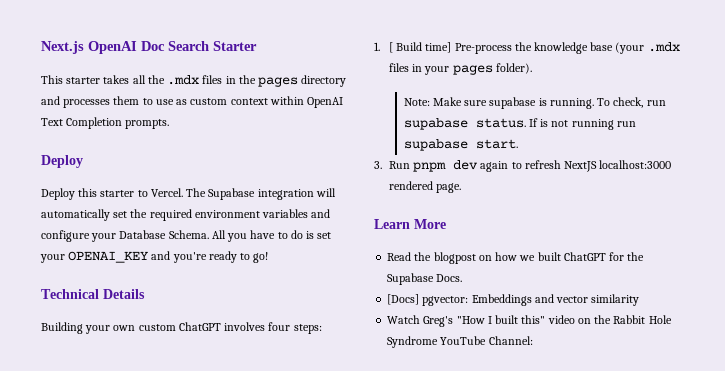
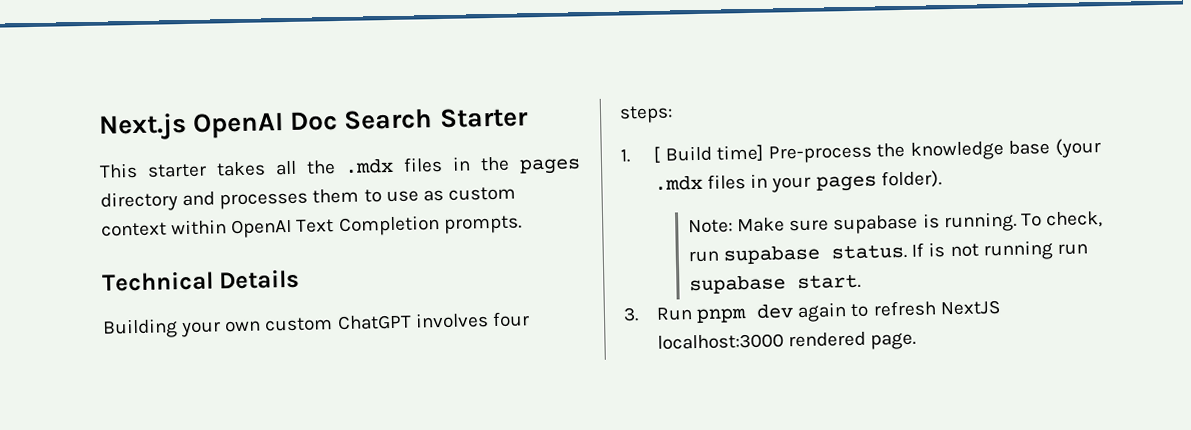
  This starter takes all the .mdx files in the pages directory and processes them to use as custom context within OpenAI Text Completion prompts.
- Deploy
- Deploy this starter to Vercel. The Supabase integration will automatically set the required environment variables and configure your Database Schema. All you have to do is set your OPENAI_KEY and you're ready to go!
- Learn More
- Read the blogpost on how we built ChatGPT for the Supabase Docs.
- [Docs] pgvector: Embeddings and vector similarity
- Watch Greg's "How I built this" video on the Rabbit Hole Syndrome YouTube Channel:

